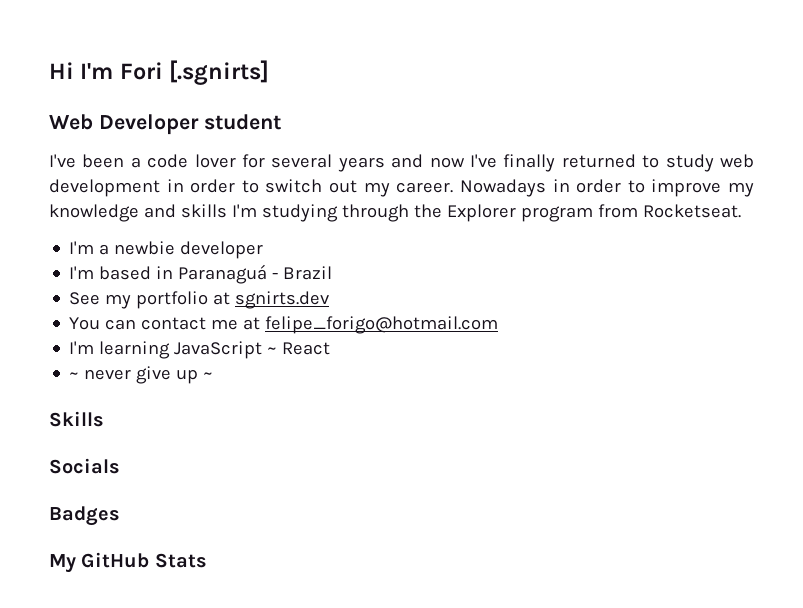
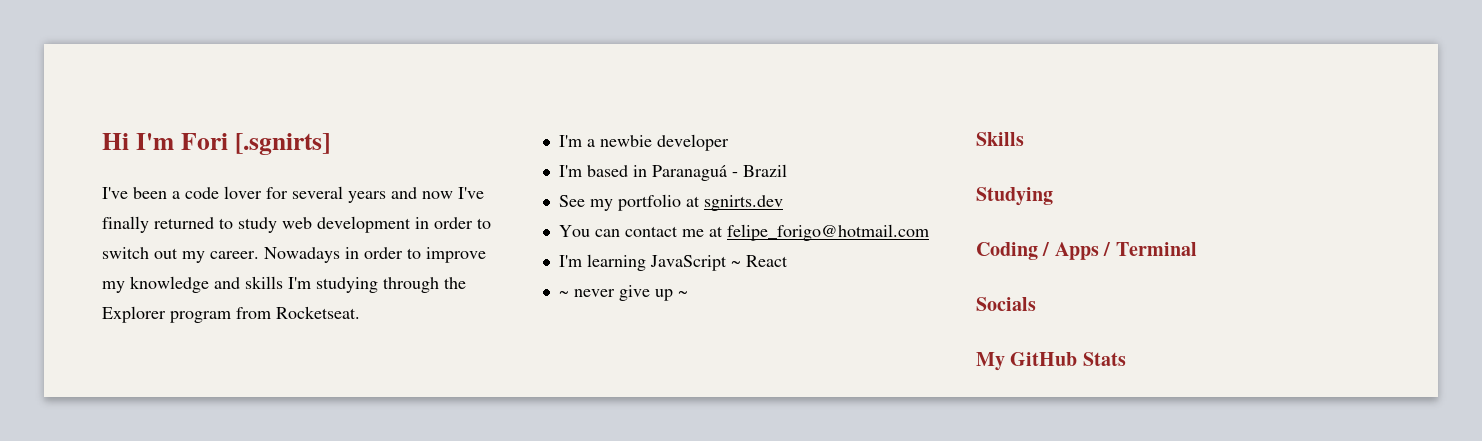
- Web Developer student
+ Studying
+ Coding / Apps / Terminal
- Badges

